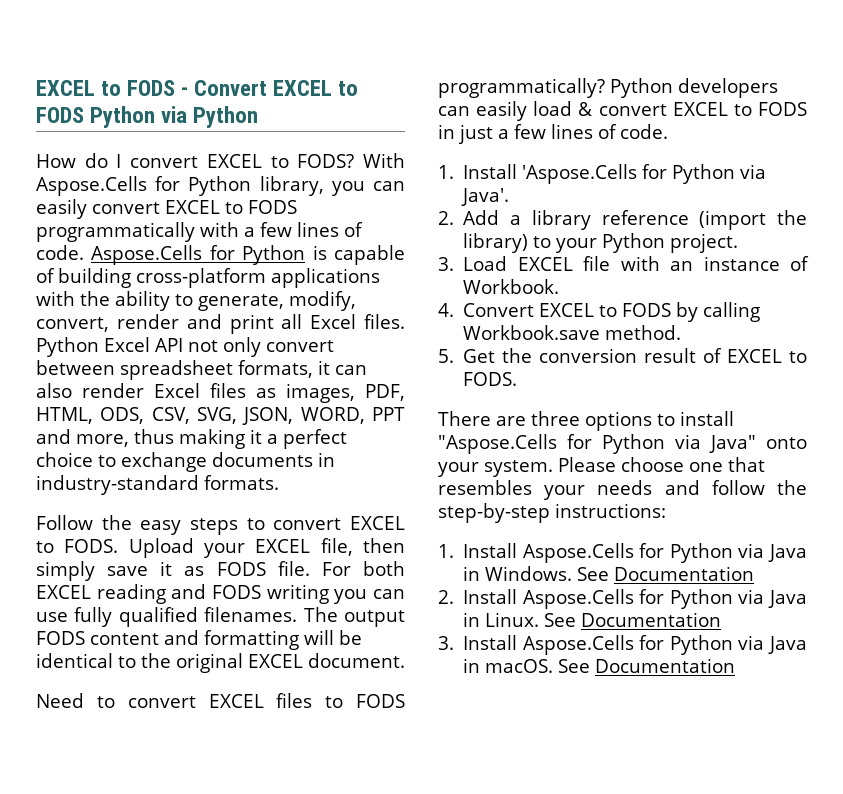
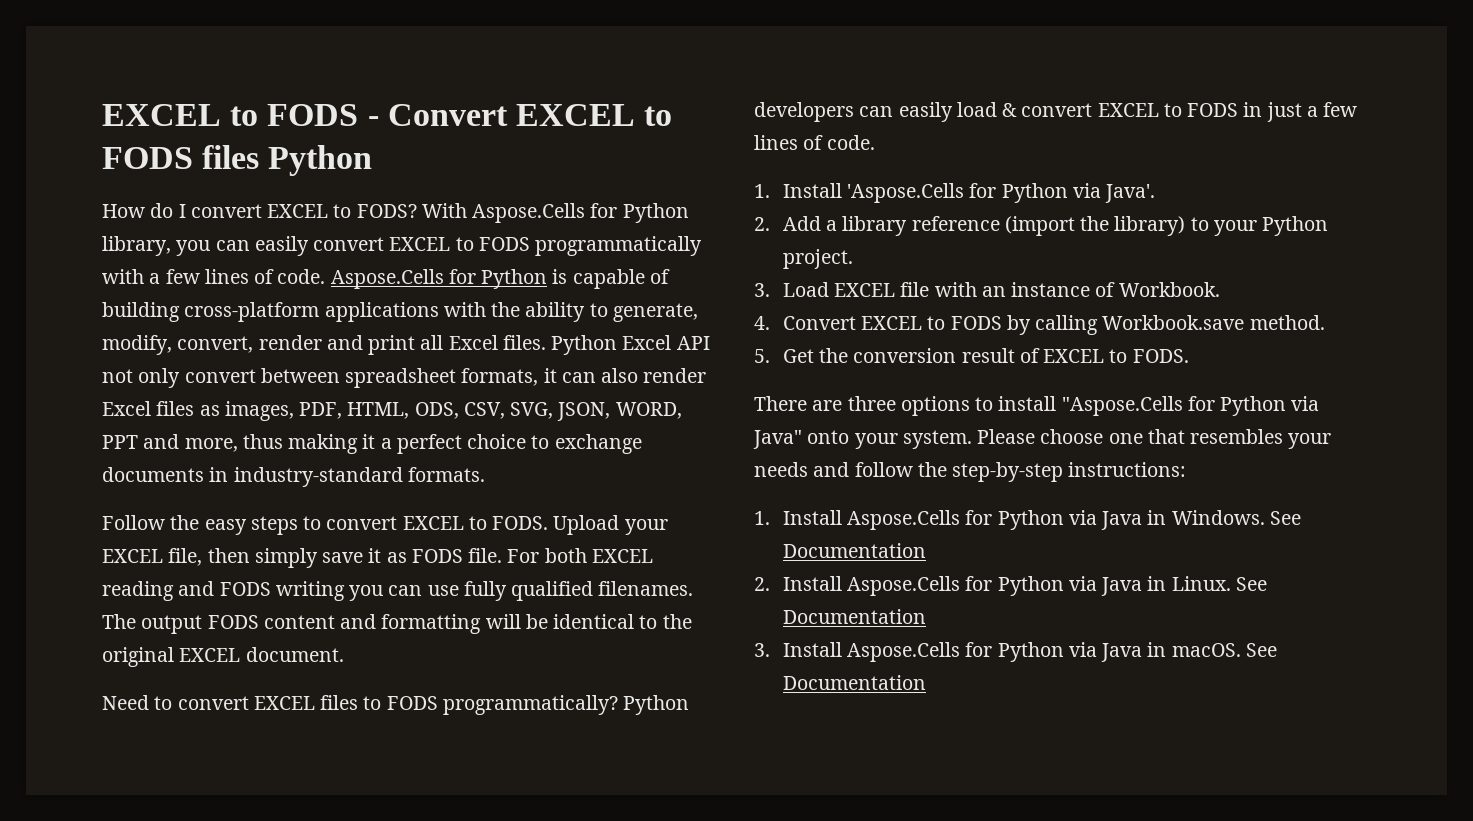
- EXCEL to FODS - Convert EXCEL to FODS Python via Python
+ EXCEL to FODS - Convert EXCEL to FODS files Python

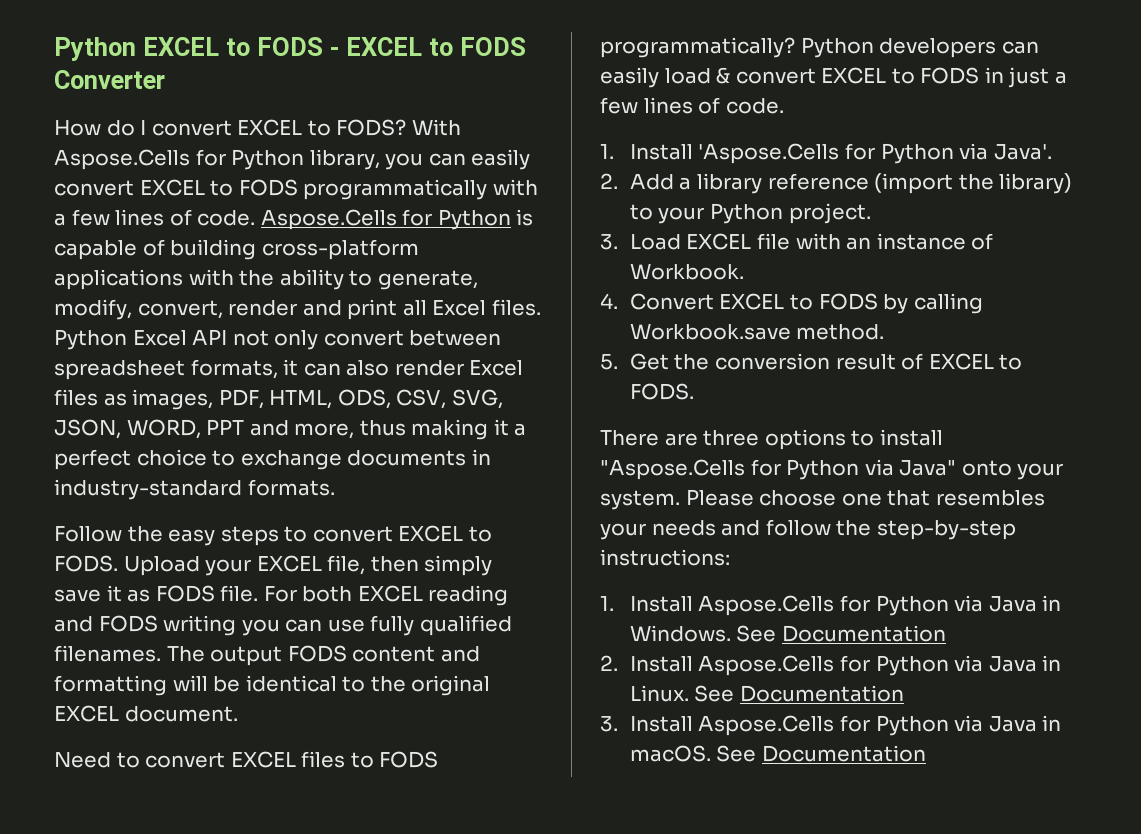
- EXCEL to FODS - Convert EXCEL to FODS files Python
+ Python EXCEL to FODS - EXCEL to FODS Converter

